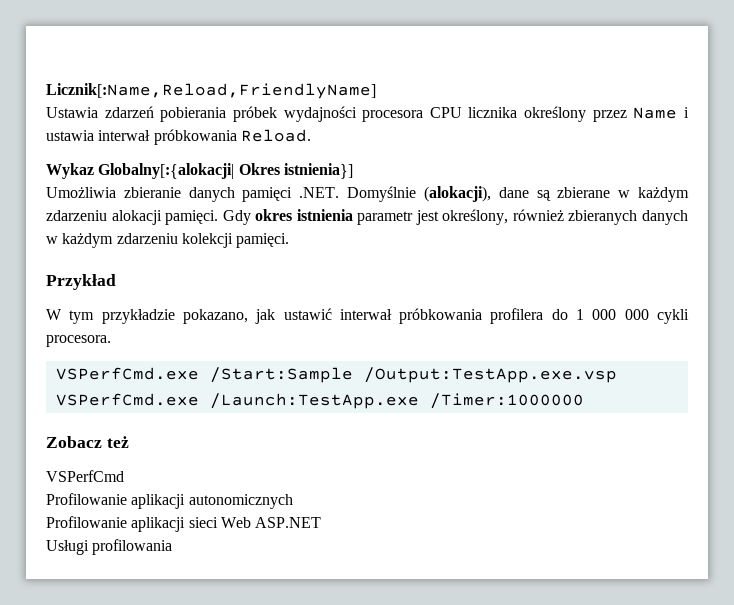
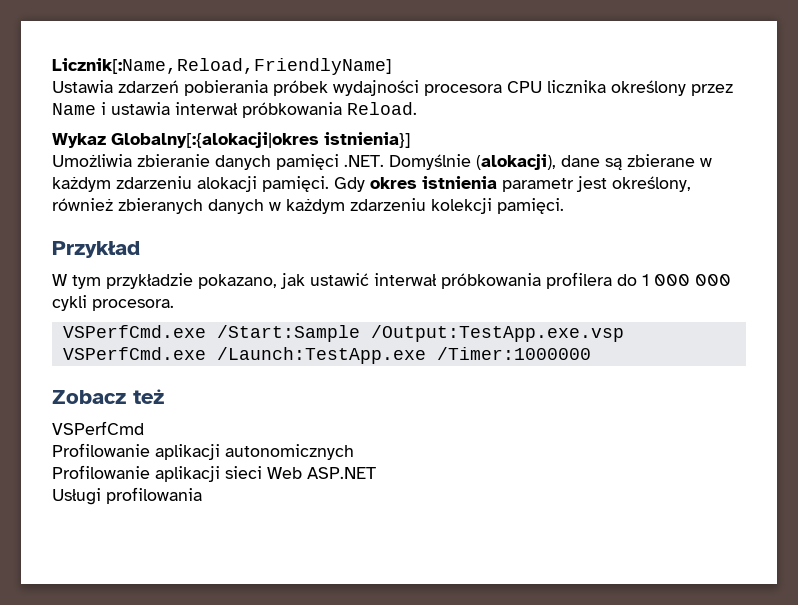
- Wykaz Globalny[:{alokacji| Okres istnienia}]
+ Wykaz Globalny[:{alokacji|okres istnienia}]

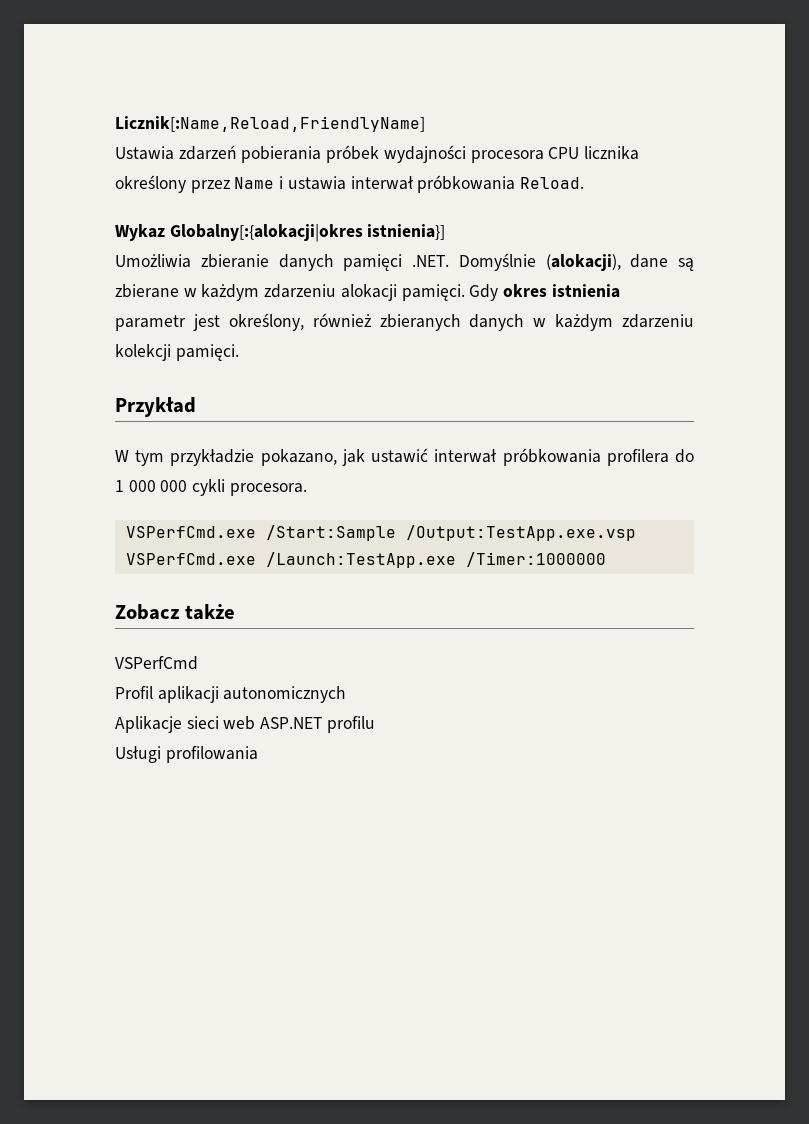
- Zobacz też
+ Zobacz także
- Profilowanie aplikacji autonomicznych
+ Profil aplikacji autonomicznych
- Profilowanie aplikacji sieci Web ASP.NET
+ Aplikacje sieci web ASP.NET profilu

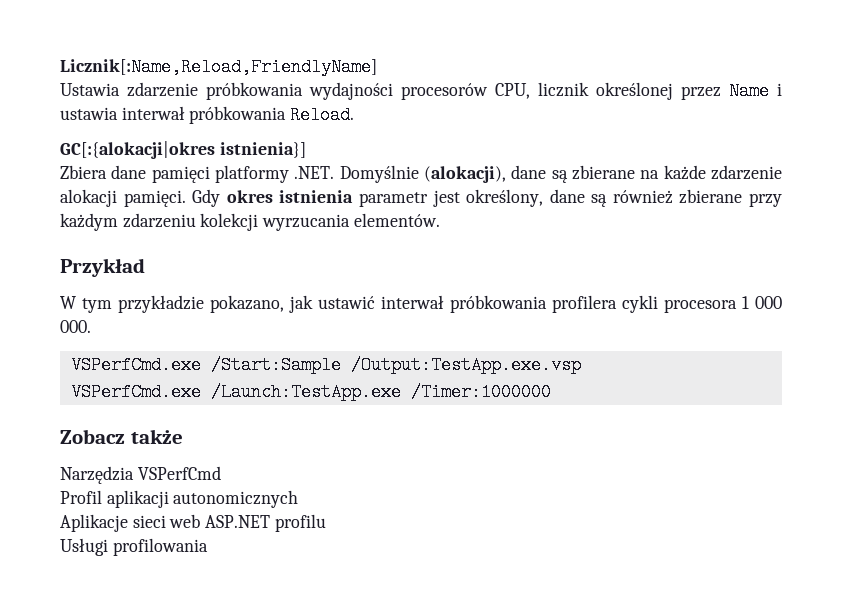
- Ustawia zdarzeń pobierania próbek wydajności procesora CPU licznika określony przez Name i ustawia interwał próbkowania Reload.
+ Ustawia zdarzenie próbkowania wydajności procesorów CPU, licznik określonej przez Name i ustawia interwał próbkowania Reload.
- Wykaz Globalny[:{alokacji|okres istnienia}]
+ GC[:{alokacji|okres istnienia}]
- Umożliwia zbieranie danych pamięci .NET. Domyślnie (alokacji), dane są zbierane w każdym zdarzeniu alokacji pamięci.
+ Zbiera dane pamięci platformy .NET. Domyślnie (alokacji), dane są zbierane na każde zdarzenie alokacji pamięci.
- Gdy okres istnienia parametr jest określony, również zbieranych danych w każdym zdarzeniu kolekcji pamięci.
+ Gdy okres istnienia parametr jest określony, dane są również zbierane przy każdym zdarzeniu kolekcji wyrzucania elementów.
- W tym przykładzie pokazano, jak ustawić interwał próbkowania profilera do 1 000 000 cykli procesora.
+ W tym przykładzie pokazano, jak ustawić interwał próbkowania profilera cykli procesora 1 000 000.
- VSPerfCmd
+ Narzędzia VSPerfCmd

